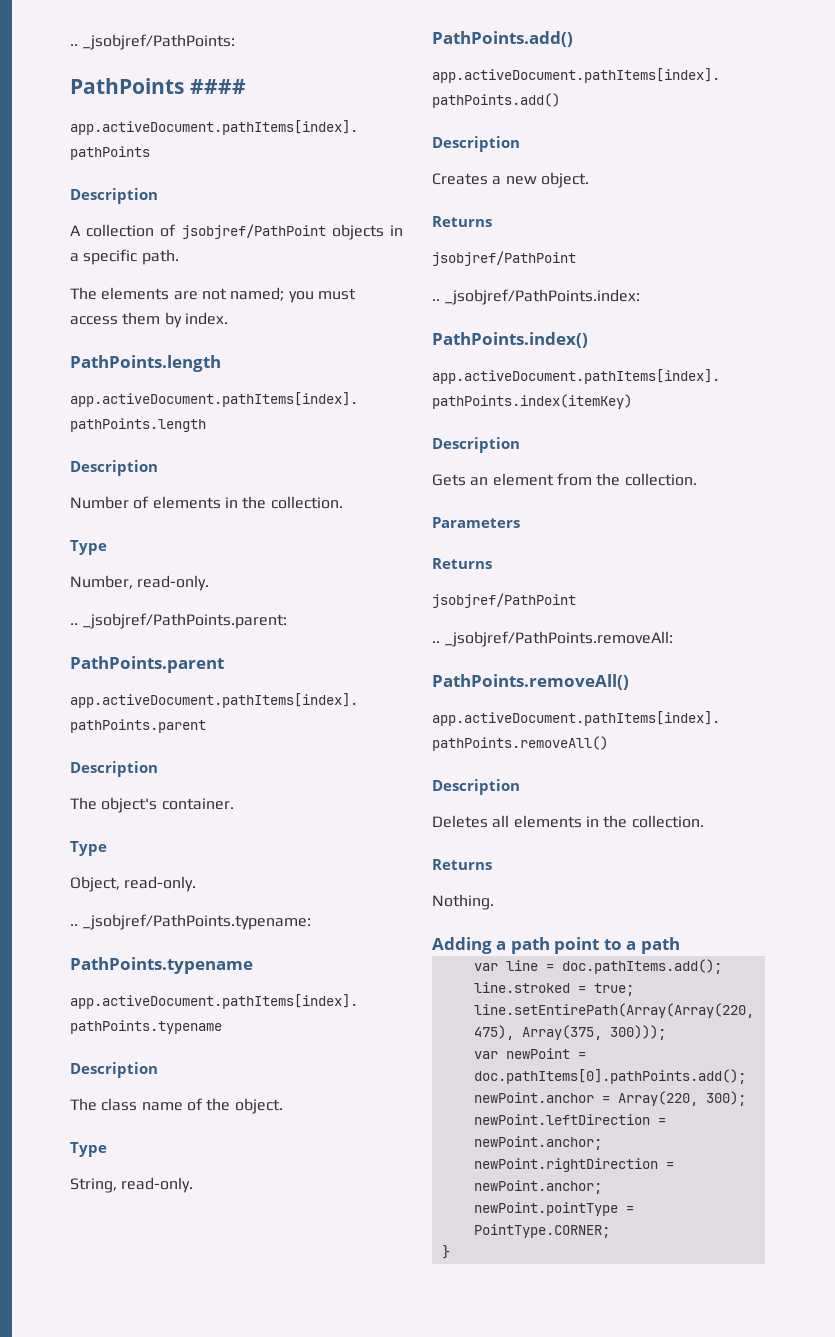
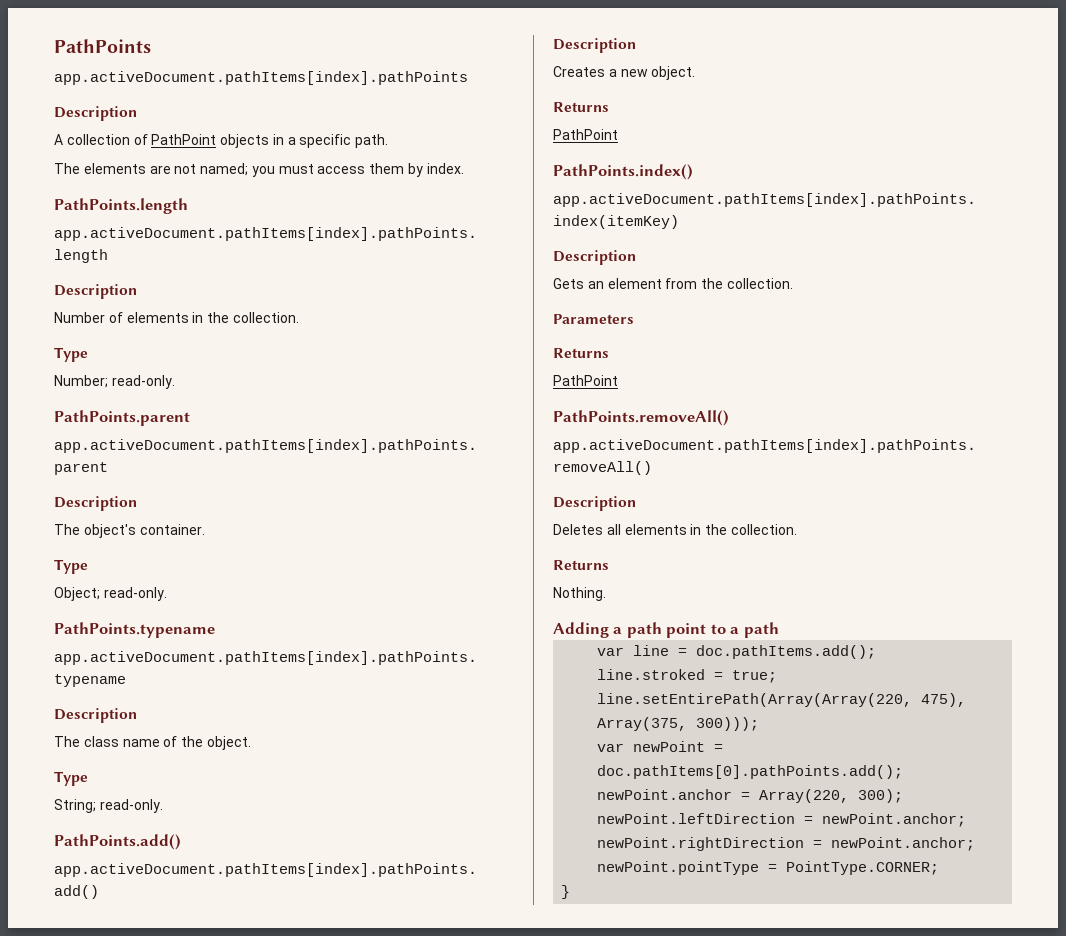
- .. _jsobjref/PathPoints:
- PathPoints ####
+ PathPoints
- A collection of jsobjref/PathPoint objects in a specific path.
+ A collection of PathPoint objects in a specific path.
- Number, read-only.
- .. _jsobjref/PathPoints.parent:
+ Number; read-only.
- Object, read-only.
- .. _jsobjref/PathPoints.typename:
+ Object; read-only.
- String, read-only.
+ String; read-only.
  Creates a new object.
  Returns
- jsobjref/PathPoint
- .. _jsobjref/PathPoints.index:
+ PathPoint
  Parameters
  Returns
- jsobjref/PathPoint
- .. _jsobjref/PathPoints.removeAll:
+ PathPoint

